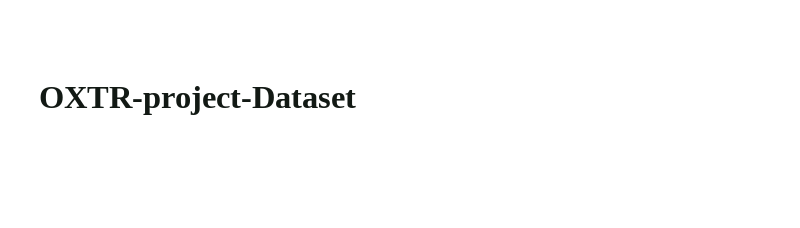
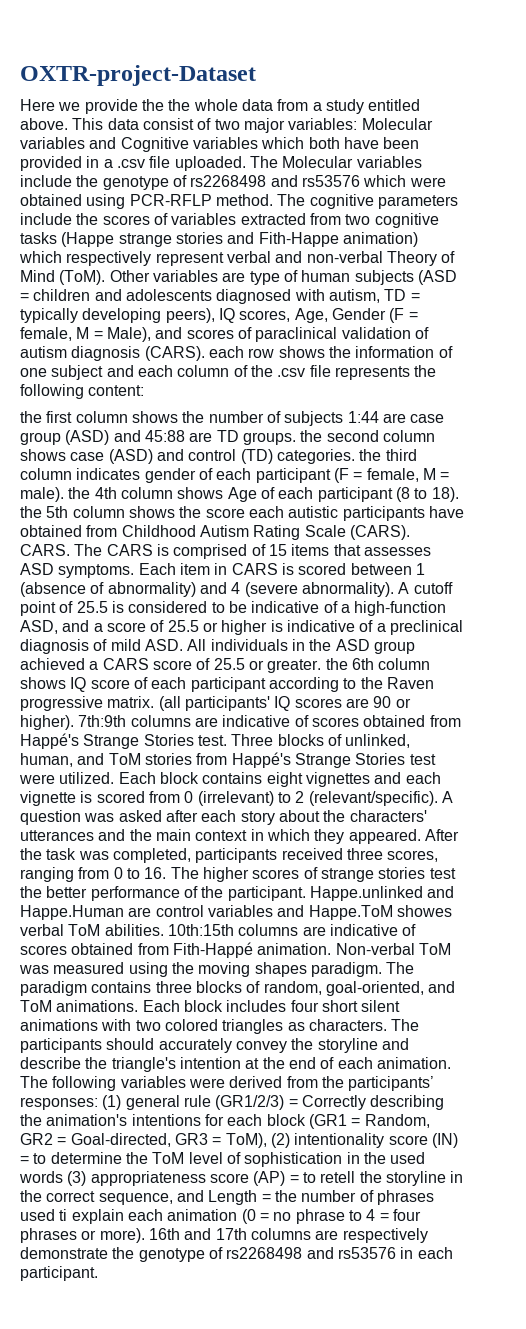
+ Here we provide the the whole data from a study entitled above. This data consist of two major variables: Molecular variables and Cognitive variables which both have been provided in a .csv file uploaded. The Molecular variables include the genotype of rs2268498 and rs53576 which were obtained using PCR-RFLP method. The cognitive parameters include the scores of variables extracted from two cognitive tasks (Happe strange stories and Fith-Happe animation) which respectively represent verbal and non-verbal Theory of Mind (ToM). Other variables are type of human subjects (ASD = children and adolescents diagnosed with autism, TD = typically developing peers), IQ scores, Age, Gender (F = female, M = Male), and scores of paraclinical validation of autism diagnosis (CARS). each row shows the information of one subject and each column of the .csv file represents the following content:
+ the first column shows the number of subjects 1:44 are case group (ASD) and 45:88 are TD groups. the second column shows case (ASD) and control (TD) categories. the third column indicates gender of each participant (F = female, M = male). the 4th column shows Age of each participant (8 to 18). the 5th column shows the score each autistic participants have obtained from Childhood Autism Rating Scale (CARS). CARS. The CARS is comprised of 15 items that assesses ASD symptoms. Each item in CARS is scored between 1 (absence of abnormality) and 4 (severe abnormality). A cutoff point of 25.5 is considered to be indicative of a high-function ASD, and a score of 25.5 or higher is indicative of a preclinical diagnosis of mild ASD. All individuals in the ASD group achieved a CARS score of 25.5 or greater. the 6th column shows IQ score of each participant according to the Raven progressive matrix. (all participants' IQ scores are 90 or higher). 7th:9th columns are indicative of scores obtained from Happé's Strange Stories test. Three blocks of unlinked, human, and ToM stories from Happé's Strange Stories test were utilized. Each block contains eight vignettes and each vignette is scored from 0 (irrelevant) to 2 (relevant/specific). A question was asked after each story about the characters' utterances and the main context in which they appeared. After the task was completed, participants received three scores, ranging from 0 to 16. The higher scores of strange stories test the better performance of the participant. Happe.unlinked and Happe.Human are control variables and Happe.ToM showes verbal ToM abilities. 10th:15th columns are indicative of scores obtained from Fith-Happé animation. Non-verbal ToM was measured using the moving shapes paradigm. The paradigm contains three blocks of random, goal-oriented, and ToM animations. Each block includes four short silent animations with two colored triangles as characters. The participants should accurately convey the storyline and describe the triangle's intention at the end of each animation. The following variables were derived from the participants’ responses: (1) general rule (GR1/2/3) = Correctly describing the animation's intentions for each block (GR1 = Random, GR2 = Goal-directed, GR3 = ToM), (2) intentionality score (IN) = to determine the ToM level of sophistication in the used words (3) appropriateness score (AP) = to retell the storyline in the correct sequence, and Length = the number of phrases used ti explain each animation (0 = no phrase to 4 = four phrases or more). 16th and 17th columns are respectively demonstrate the genotype of rs2268498 and rs53576 in each participant.

